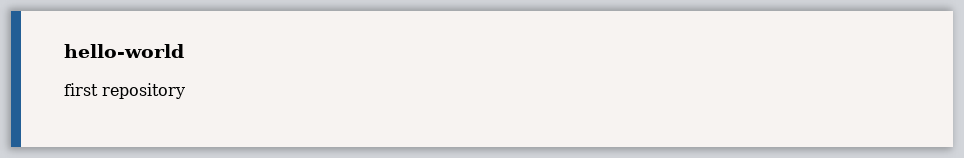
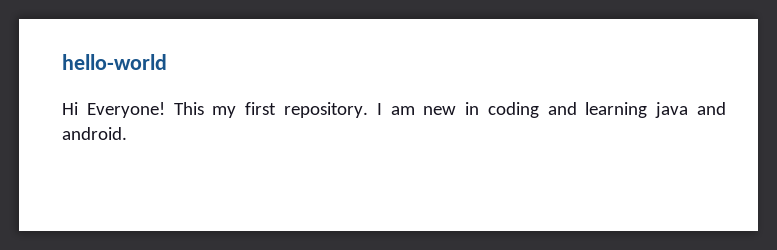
- first repository
+ Hi Everyone! This my first repository. I am new in coding and learning java and android.

